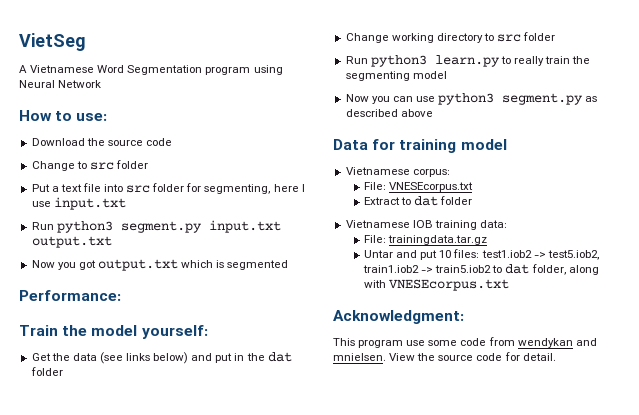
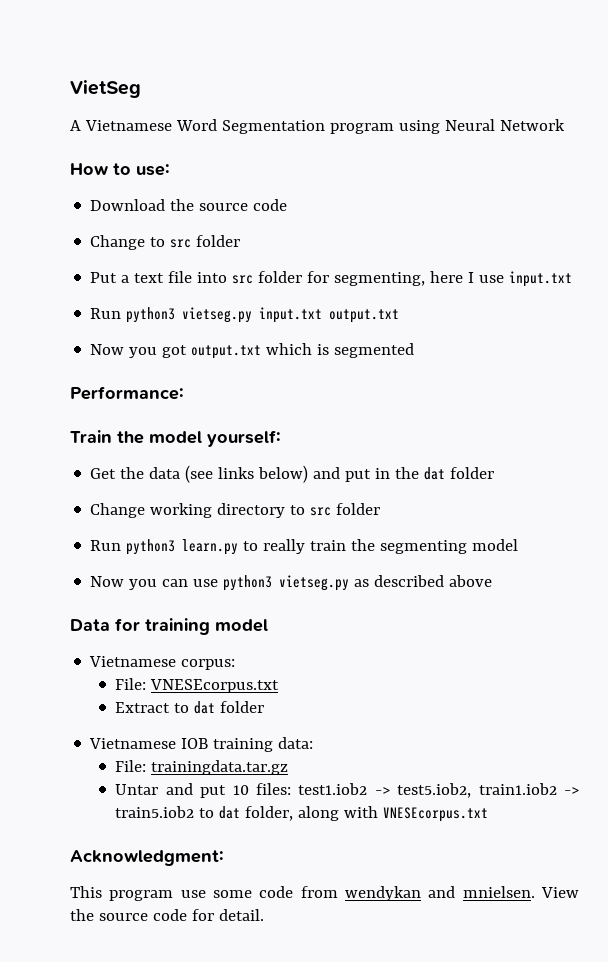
- Run python3 segment.py input.txt output.txt
+ Run python3 vietseg.py input.txt output.txt
- Now you can use python3 segment.py as described above
+ Now you can use python3 vietseg.py as described above

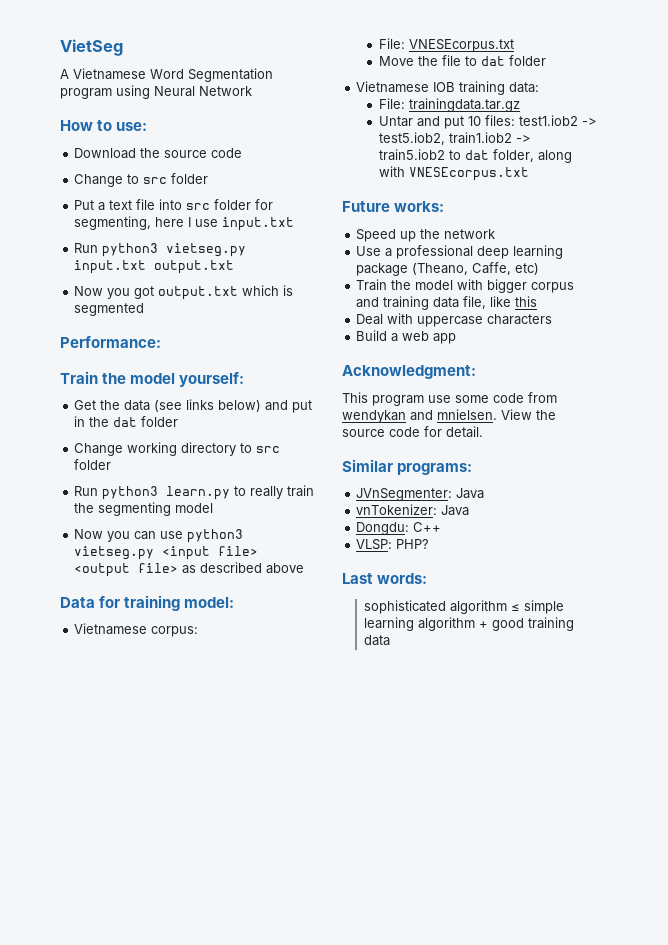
- Now you can use python3 vietseg.py as described above
+ Now you can use python3 vietseg.py <input file> <output file> as described above
- Data for training model
+ Data for training model:
- Extract to dat folder
+ Move the file to dat folder
+ Future works:
+ Speed up the network
+ Use a professional deep learning package (Theano, Caffe, etc)
+ Train the model with bigger corpus and training data file, like this
+ Deal with uppercase characters
+ Build a web app
+ Similar programs:
+ JVnSegmenter: Java
+ vnTokenizer: Java
+ Dongdu: C++
+ VLSP: PHP?
+ Last words:
+ sophisticated algorithm ≤ simple learning algorithm + good training data

